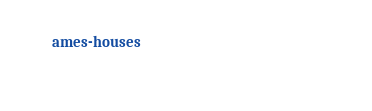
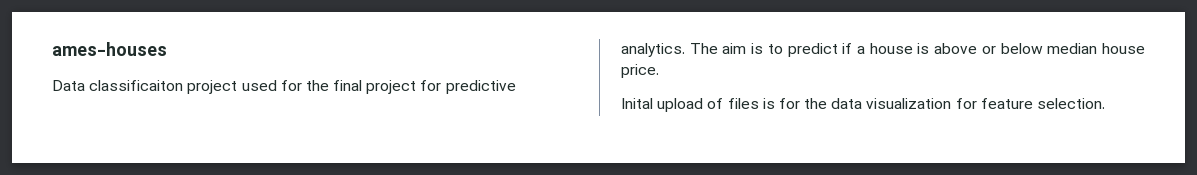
+ Data classificaiton project used for the final project for predictive analytics. The aim is to predict if a house is above or below median house price.
+ Inital upload of files is for the data visualization for feature selection.

